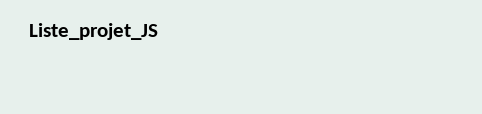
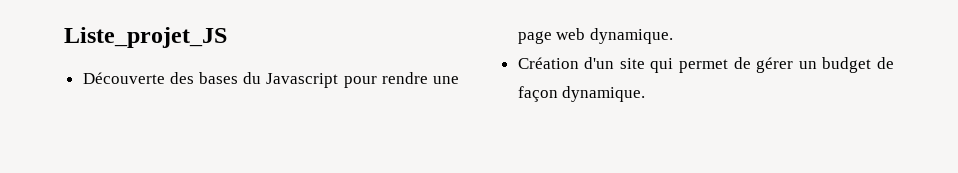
+ Découverte des bases du Javascript pour rendre une page web dynamique.
+ Création d'un site qui permet de gérer un budget de façon dynamique.

